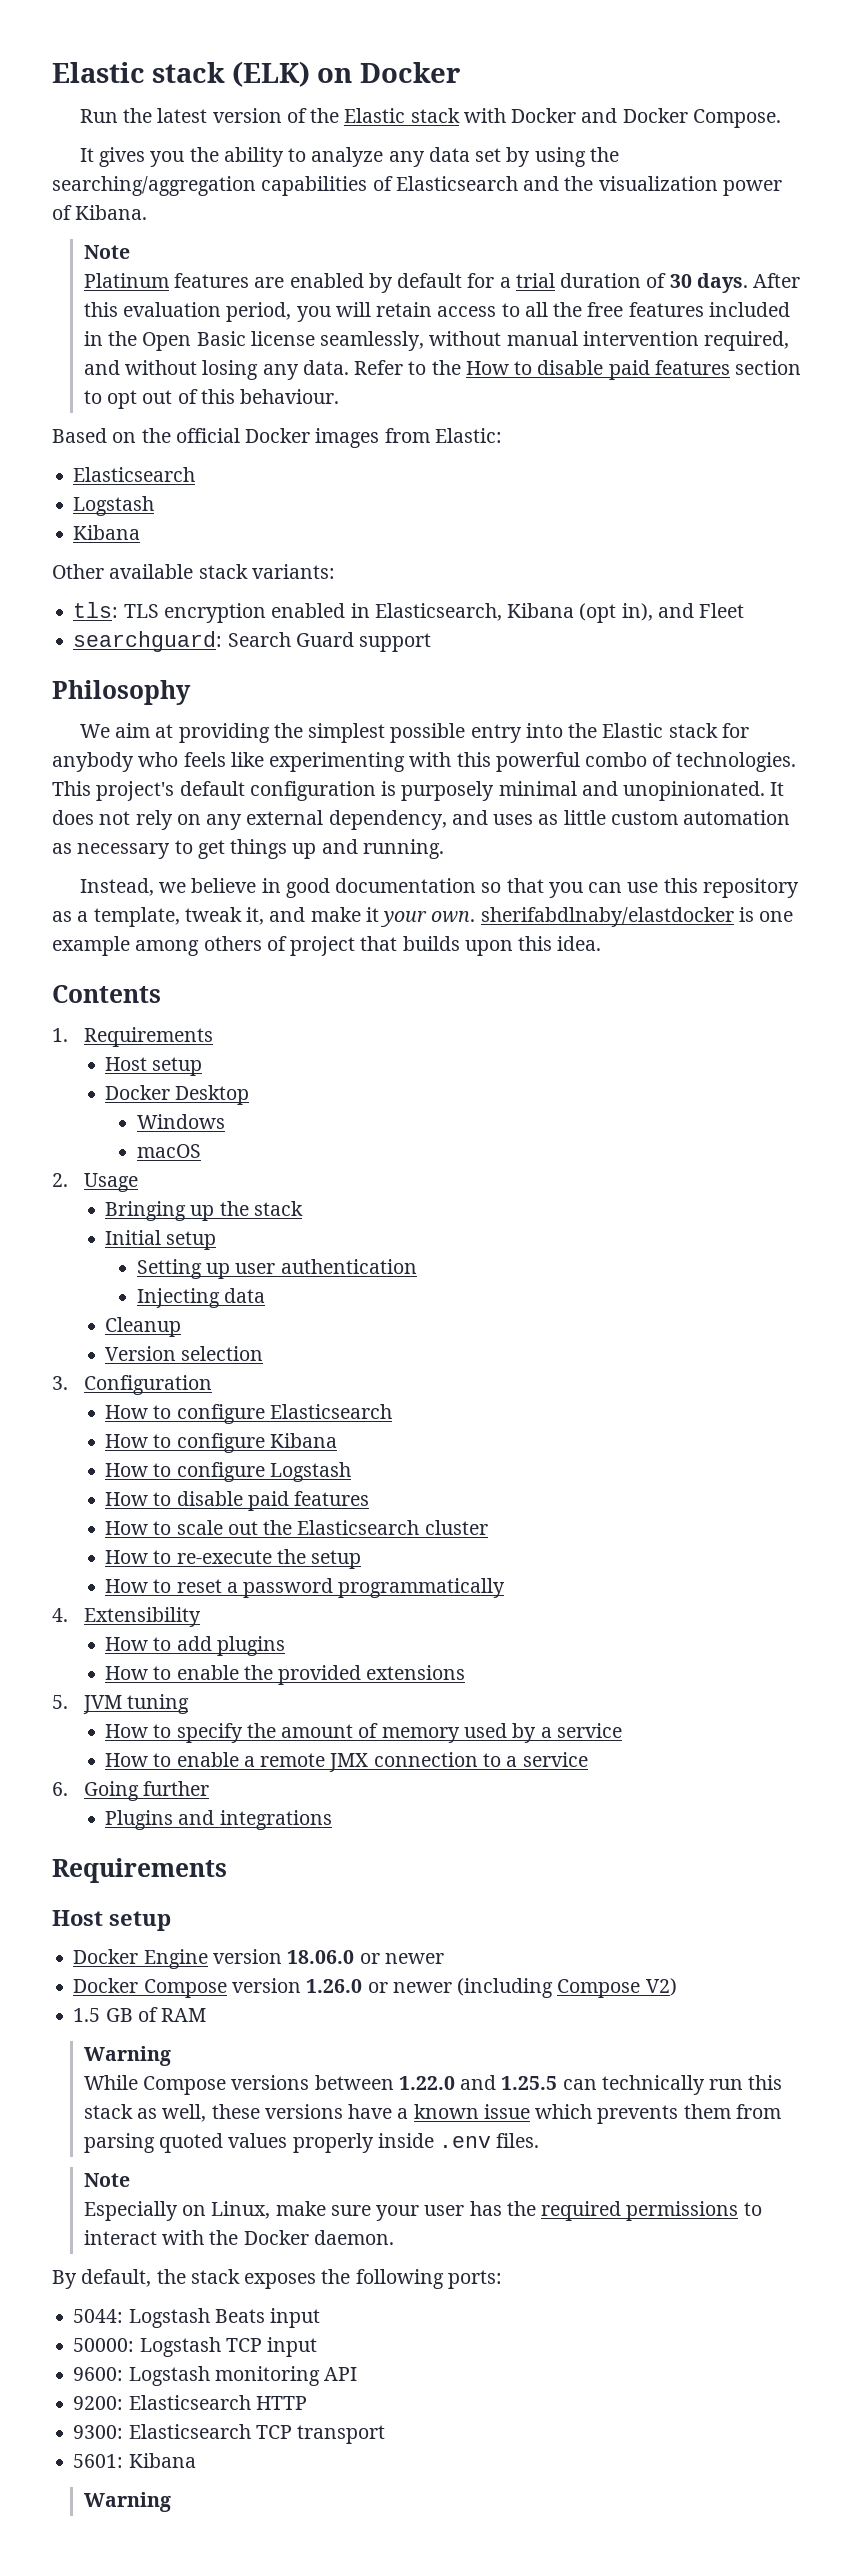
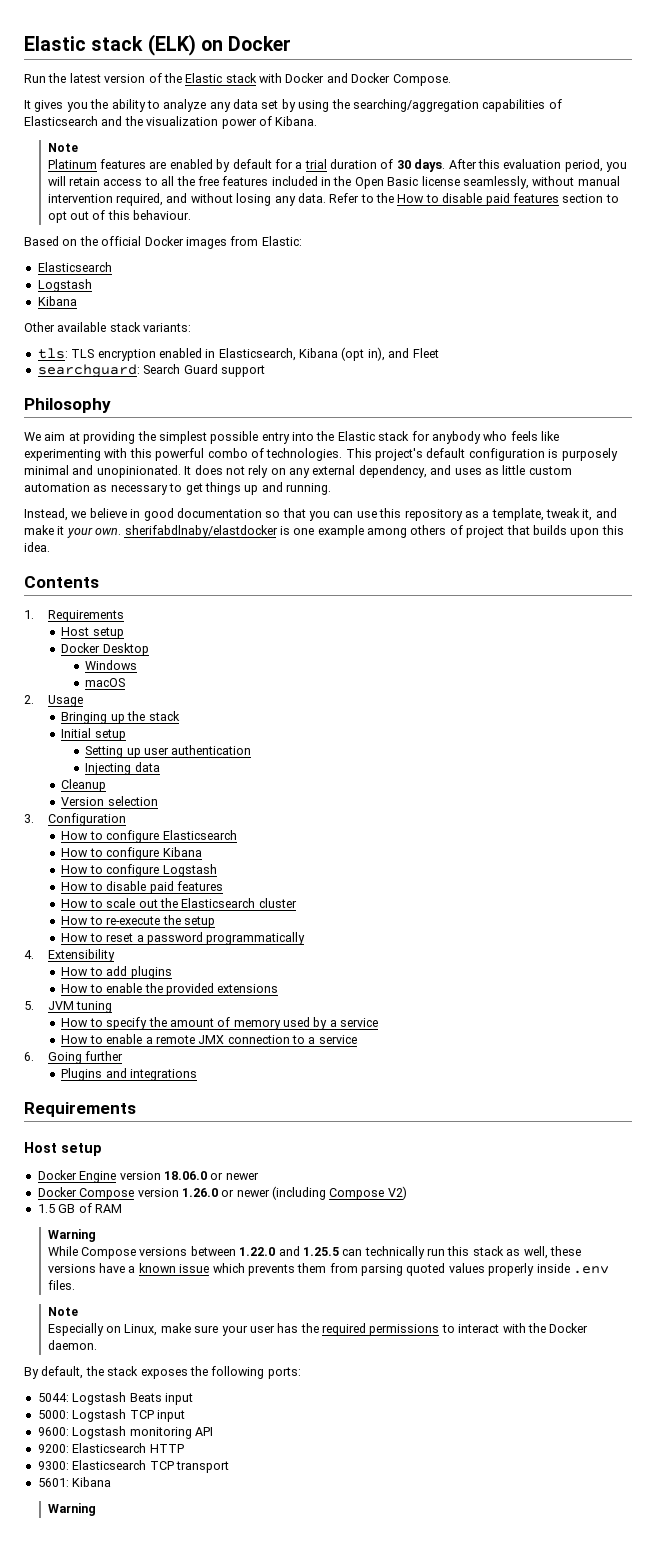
- 50000: Logstash TCP input
+ 5000: Logstash TCP input

